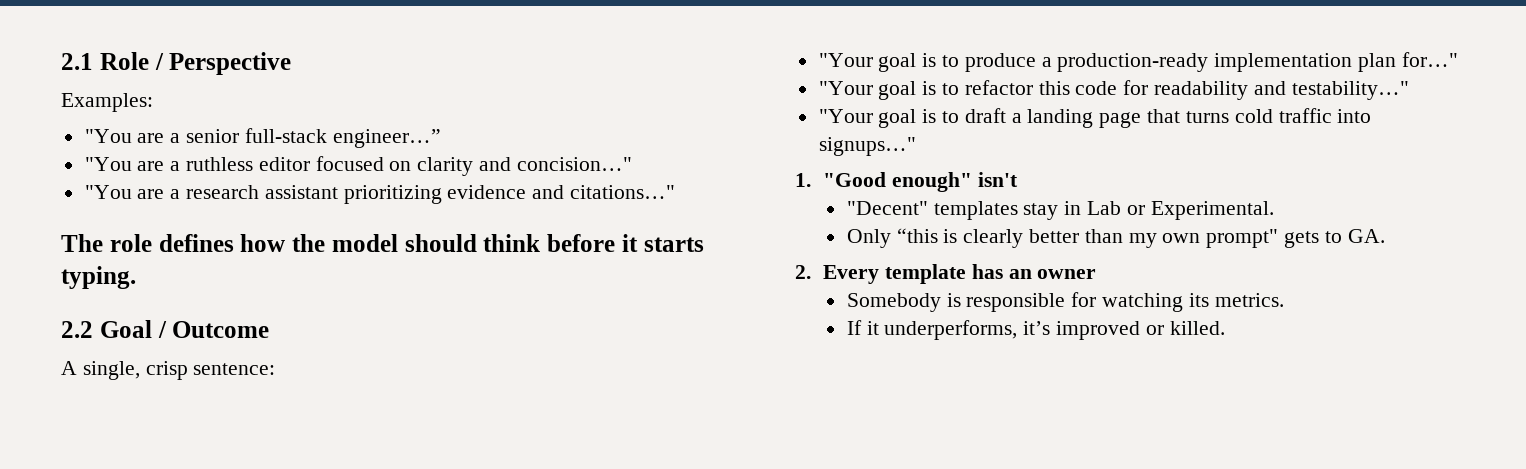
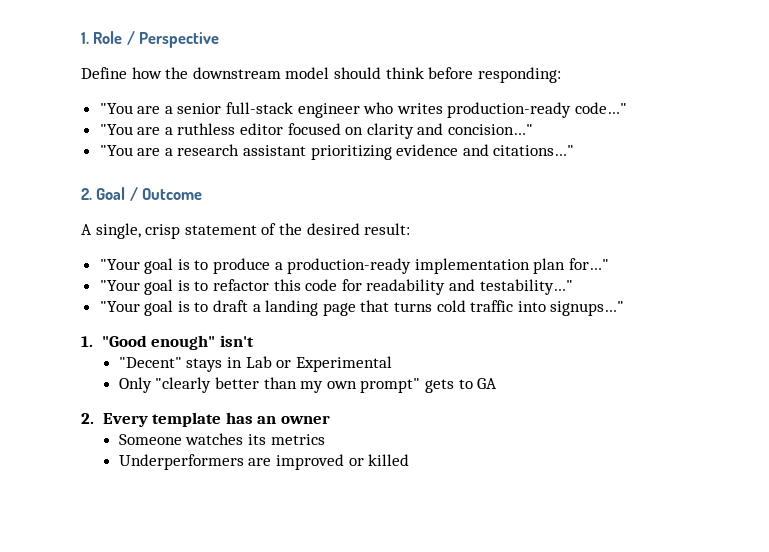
- 2.1 Role / Perspective
+ 1. Role / Perspective
- Examples:
+ Define how the downstream model should think before responding:
- "You are a senior full-stack engineer…”
+ "You are a senior full-stack engineer who writes production-ready code…"
- The role defines how the model should think before it starts typing.
- 2.2 Goal / Outcome
+ 2. Goal / Outcome
- A single, crisp sentence:
+ A single, crisp statement of the desired result:
- "Decent" templates stay in Lab or Experimental.
+ "Decent" stays in Lab or Experimental
- Only “this is clearly better than my own prompt" gets to GA.
+ Only "clearly better than my own prompt" gets to GA
- Somebody is responsible for watching its metrics.
- If it underperforms, it’s improved or killed.
+ Someone watches its metrics
+ Underperformers are improved or killed

